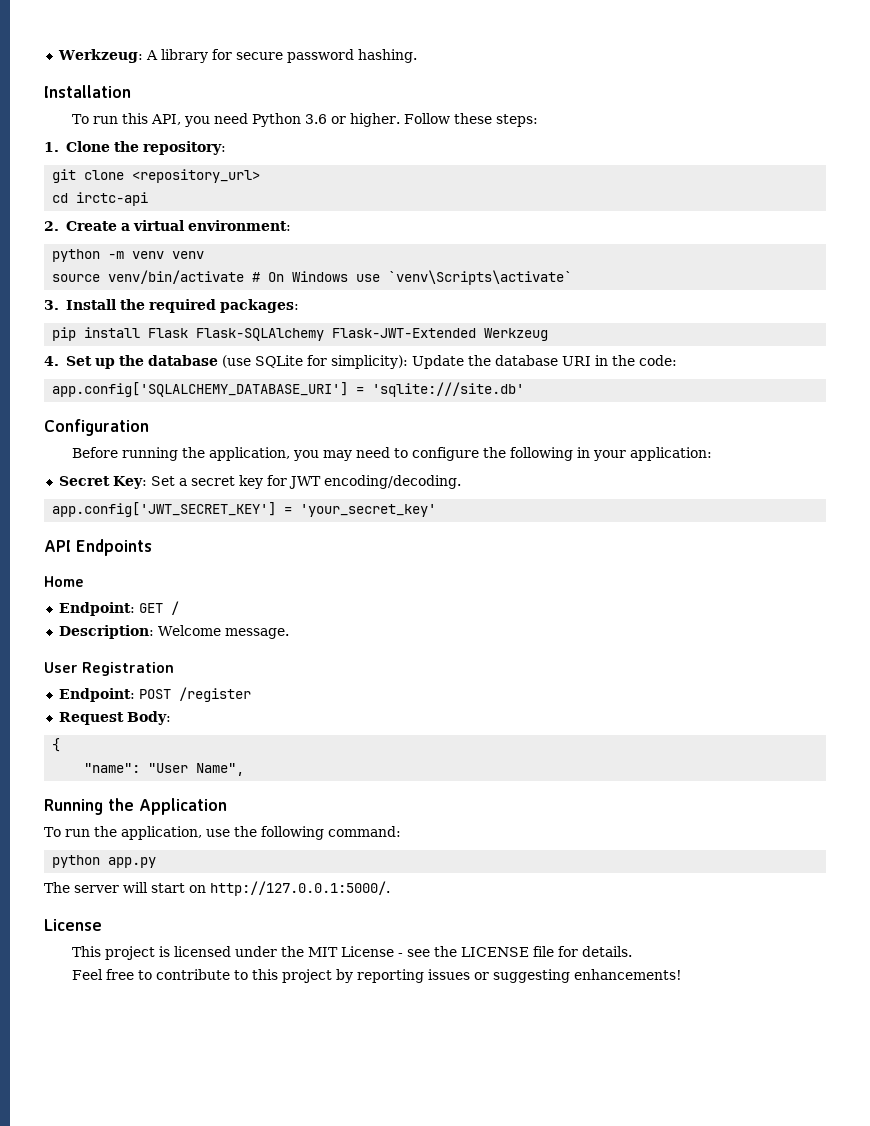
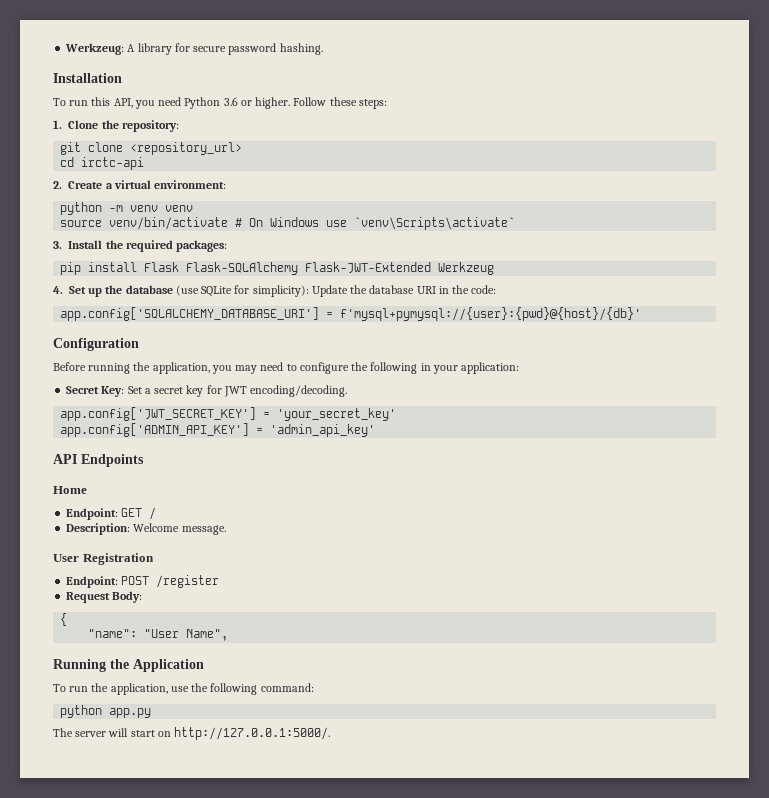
- app.config['SQLALCHEMY_DATABASE_URI'] = 'sqlite:///site.db'
+ app.config['SQLALCHEMY_DATABASE_URI'] = f'mysql+pymysql://{user}:{pwd}@{host}/{db}'
+ app.config['ADMIN_API_KEY'] = 'admin_api_key'
  The server will start on http://127.0.0.1:5000/.
- License
- This project is licensed under the MIT License - see the LICENSE file for details.
- Feel free to contribute to this project by reporting issues or suggesting enhancements!

